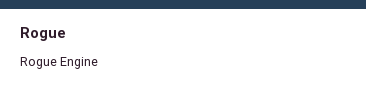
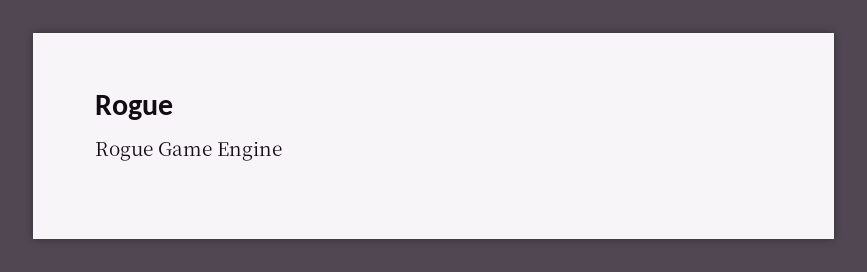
- Rogue Engine
+ Rogue Game Engine

